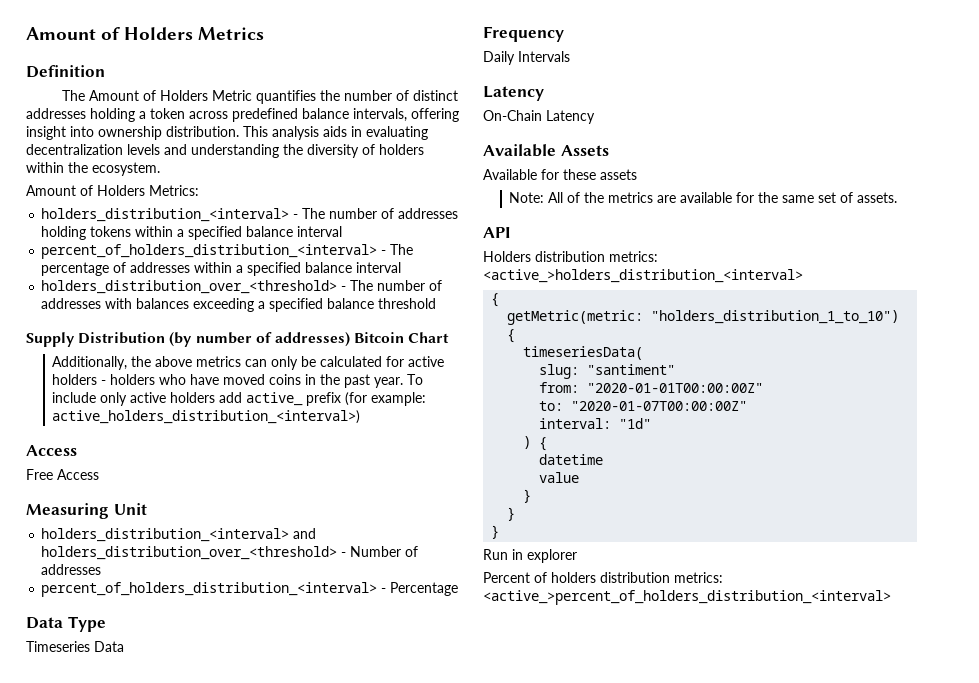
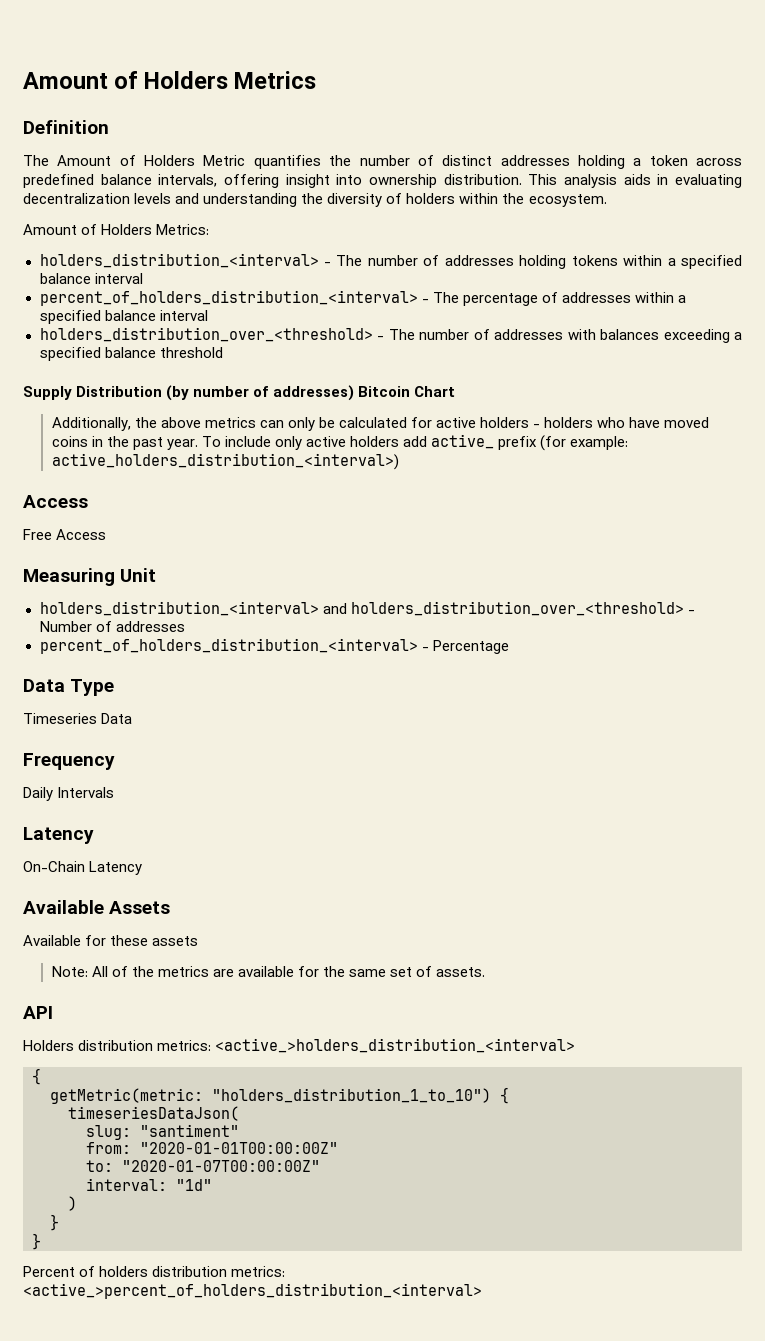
- timeseriesData(
+ timeseriesDataJson(
- ) {
- datetime
- value
+ )
  }
  }
- }
- Run in explorer

